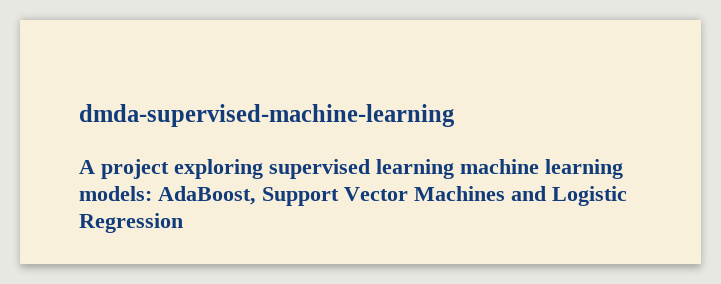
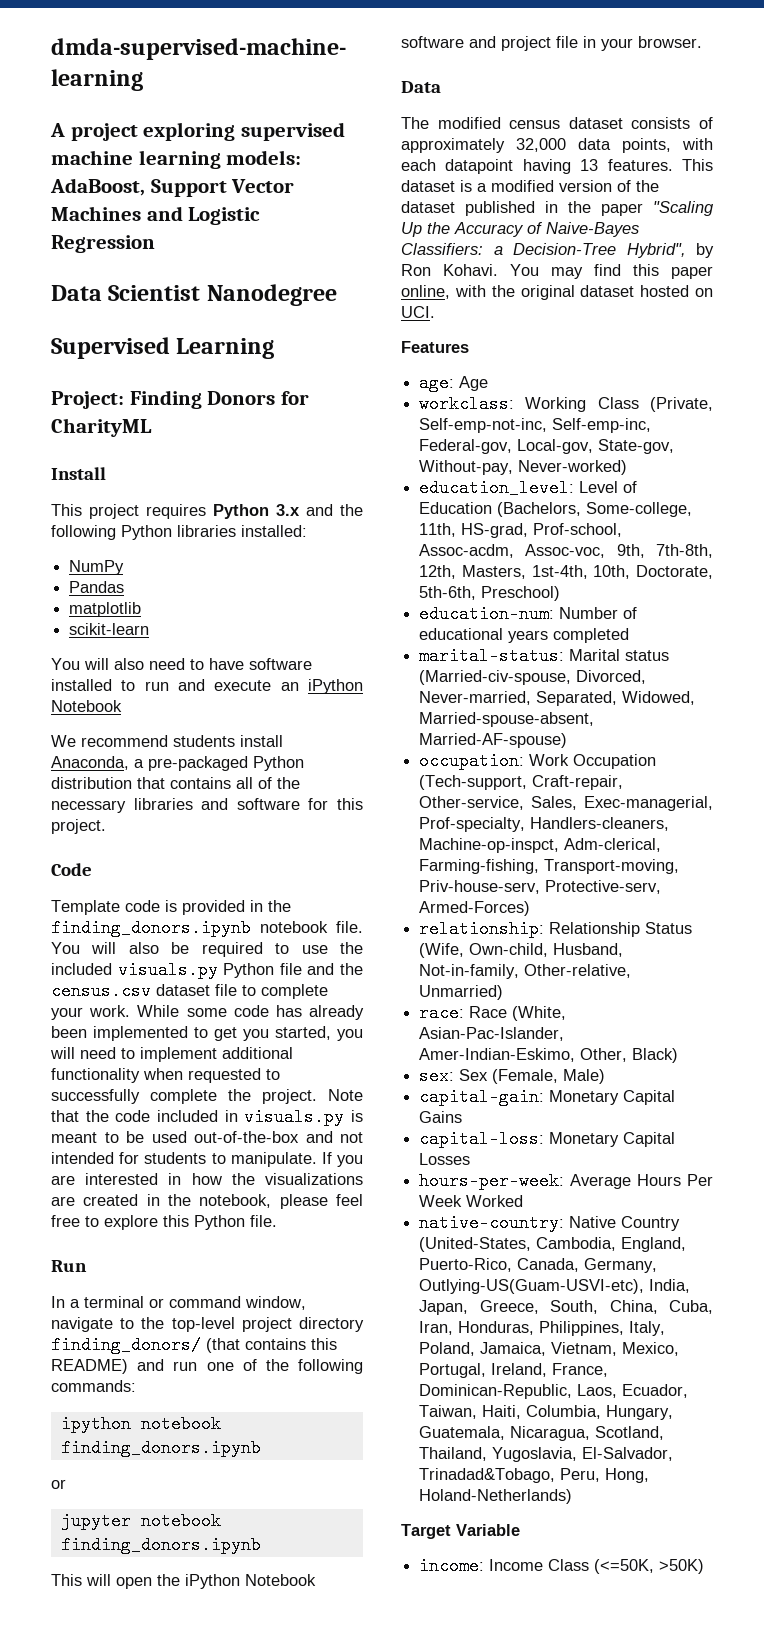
- A project exploring supervised learning machine learning models: AdaBoost, Support Vector Machines and Logistic Regression
+ A project exploring supervised machine learning models: AdaBoost, Support Vector Machines and Logistic Regression
+ Data Scientist Nanodegree
+ Supervised Learning
+ Project: Finding Donors for CharityML
+ Install
+ This project requires Python 3.x and the following Python libraries installed:
+ NumPy
+ Pandas
+ matplotlib
+ scikit-learn
+ You will also need to have software installed to run and execute an iPython Notebook
+ We recommend students install Anaconda, a pre-packaged Python distribution that contains all of the necessary libraries and software for this project.
+ Code
+ Template code is provided in the finding_donors.ipynb notebook file. You will also be required to use the included visuals.py Python file and the census.csv dataset file to complete your work. While some code has already been implemented to get you started, you will need to implement additional functionality when requested to successfully complete the project. Note that the code included in visuals.py is meant to be used out-of-the-box and not intended for students to manipulate. If you are interested in how the visualizations are created in the notebook, please feel free to explore this Python file.
+ Run
+ In a terminal or command window, navigate to the top-level project directory finding_donors/ (that contains this README) and run one of the following commands:
+ ipython notebook finding_donors.ipynb
+ or
+ jupyter notebook finding_donors.ipynb
+ This will open the iPython Notebook software and project file in your browser.
+ Data
+ The modified census dataset consists of approximately 32,000 data points, with each datapoint having 13 features. This dataset is a modified version of the dataset published in the paper "Scaling Up the Accuracy of Naive-Bayes Classifiers: a Decision-Tree Hybrid", by Ron Kohavi. You may find this paper online, with the original dataset hosted on UCI.
+ Features
+ age: Age
+ workclass: Working Class (Private, Self-emp-not-inc, Self-emp-inc, Federal-gov, Local-gov, State-gov, Without-pay, Never-worked)
+ education_level: Level of Education (Bachelors, Some-college, 11th, HS-grad, Prof-school, Assoc-acdm, Assoc-voc, 9th, 7th-8th, 12th, Masters, 1st-4th, 10th, Doctorate, 5th-6th, Preschool)
+ education-num: Number of educational years completed
+ marital-status: Marital status (Married-civ-spouse, Divorced, Never-married, Separated, Widowed, Married-spouse-absent, Married-AF-spouse)
+ occupation: Work Occupation (Tech-support, Craft-repair, Other-service, Sales, Exec-managerial, Prof-specialty, Handlers-cleaners, Machine-op-inspct, Adm-clerical, Farming-fishing, Transport-moving, Priv-house-serv, Protective-serv, Armed-Forces)
+ relationship: Relationship Status (Wife, Own-child, Husband, Not-in-family, Other-relative, Unmarried)
+ race: Race (White, Asian-Pac-Islander, Amer-Indian-Eskimo, Other, Black)
+ sex: Sex (Female, Male)
+ capital-gain: Monetary Capital Gains
+ capital-loss: Monetary Capital Losses
+ hours-per-week: Average Hours Per Week Worked
+ native-country: Native Country (United-States, Cambodia, England, Puerto-Rico, Canada, Germany, Outlying-US(Guam-USVI-etc), India, Japan, Greece, South, China, Cuba, Iran, Honduras, Philippines, Italy, Poland, Jamaica, Vietnam, Mexico, Portugal, Ireland, France, Dominican-Republic, Laos, Ecuador, Taiwan, Haiti, Columbia, Hungary, Guatemala, Nicaragua, Scotland, Thailand, Yugoslavia, El-Salvador, Trinadad&Tobago, Peru, Hong, Holand-Netherlands)
+ Target Variable
+ income: Income Class (<=50K, >50K)

